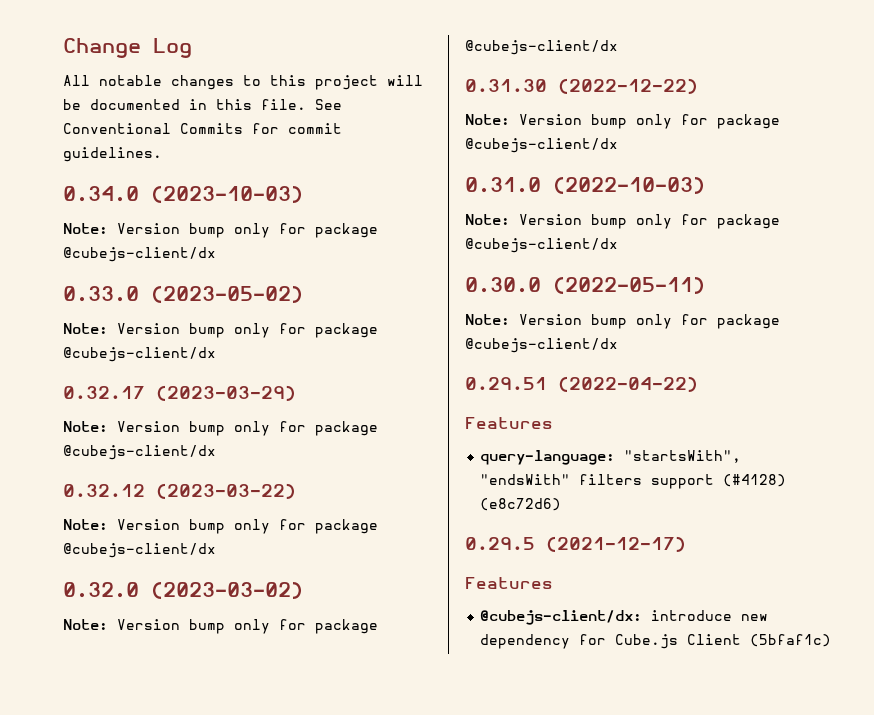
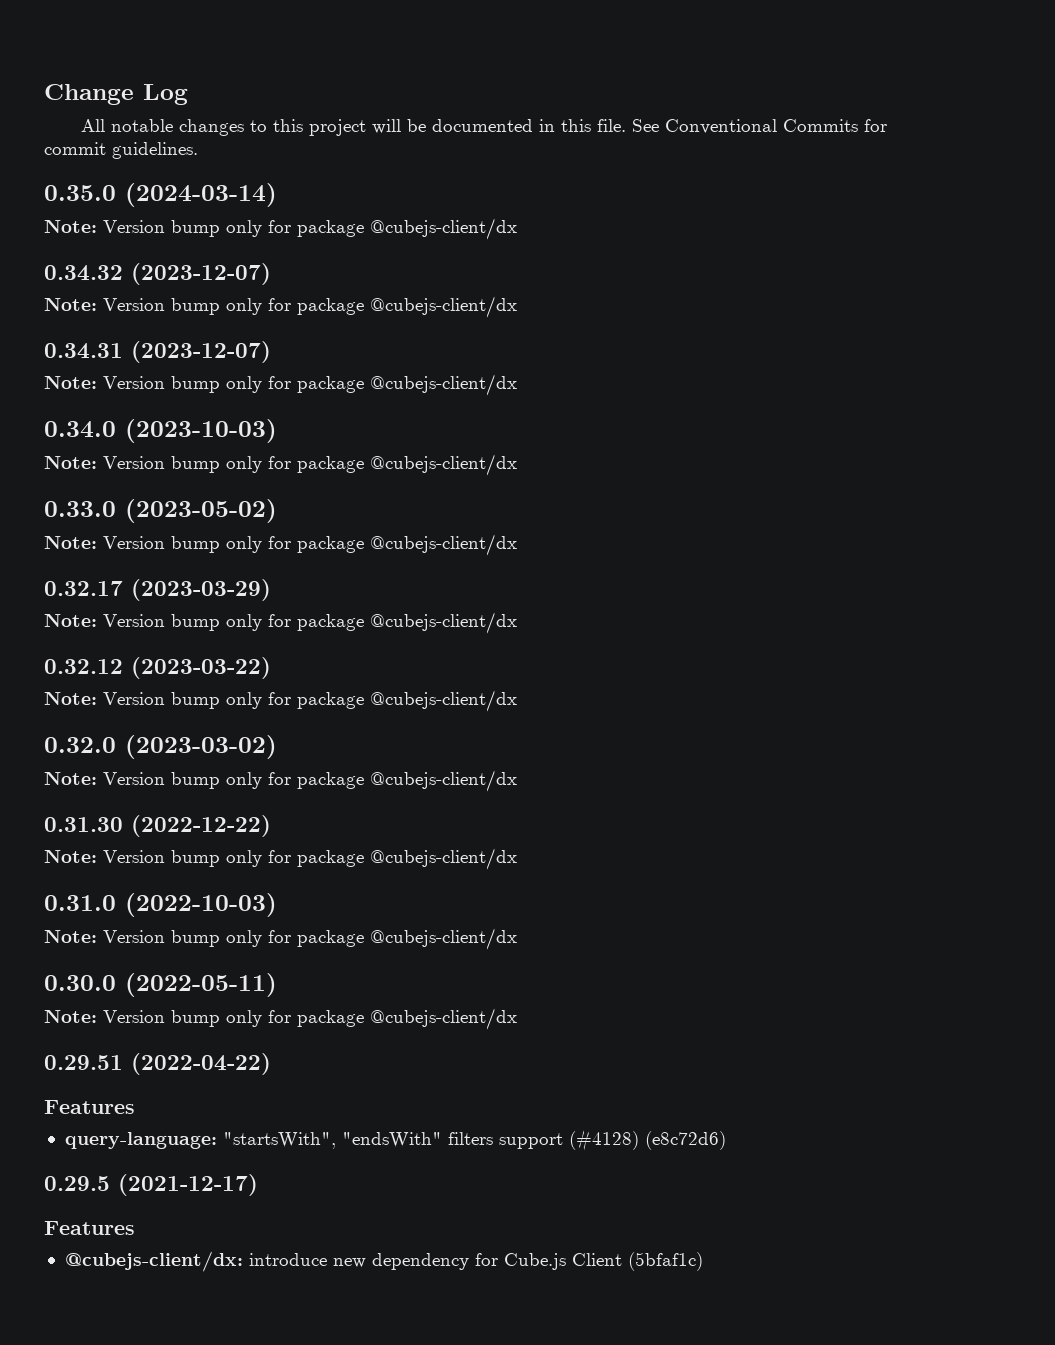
+ 0.35.0 (2024-03-14)
+ Note: Version bump only for package @cubejs-client/dx
+ 0.34.32 (2023-12-07)
+ Note: Version bump only for package @cubejs-client/dx
+ 0.34.31 (2023-12-07)
+ Note: Version bump only for package @cubejs-client/dx

